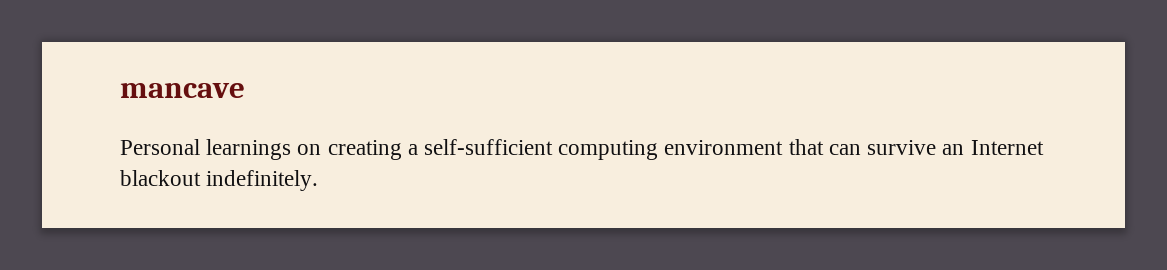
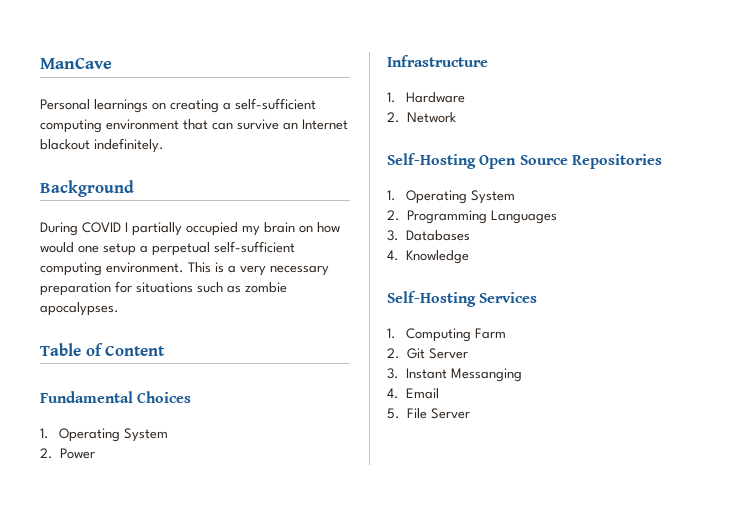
- mancave
+ ManCave
+ Background
+ During COVID I partially occupied my brain on how would one setup a perpetual self-sufficient computing environment. This is a very necessary preparation for situations such as zombie apocalypses.
+ Table of Content
+ Fundamental Choices
+ 1. Operating System
+ 2. Power
+ Infrastructure
+ 1. Hardware
+ 2. Network
+ Self-Hosting Open Source Repositories
+ 1. Operating System
+ 2. Programming Languages
+ 3. Databases
+ 4. Knowledge
+ Self-Hosting Services
+ 1. Computing Farm
+ 2. Git Server
+ 3. Instant Messanging
+ 4. Email
+ 5. File Server

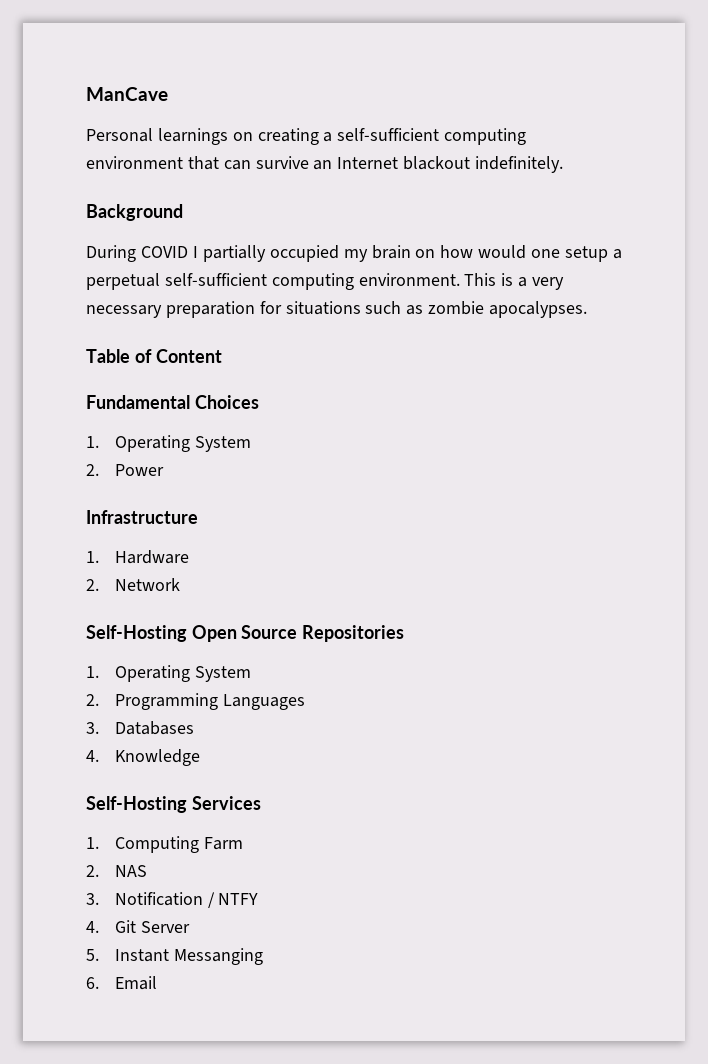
- 2. Git Server
+ 2. NAS
+ 3. Notification / NTFY
+ 4. Git Server
- 3. Instant Messanging
+ 5. Instant Messanging
- 4. Email
+ 6. Email
- 5. File Server

